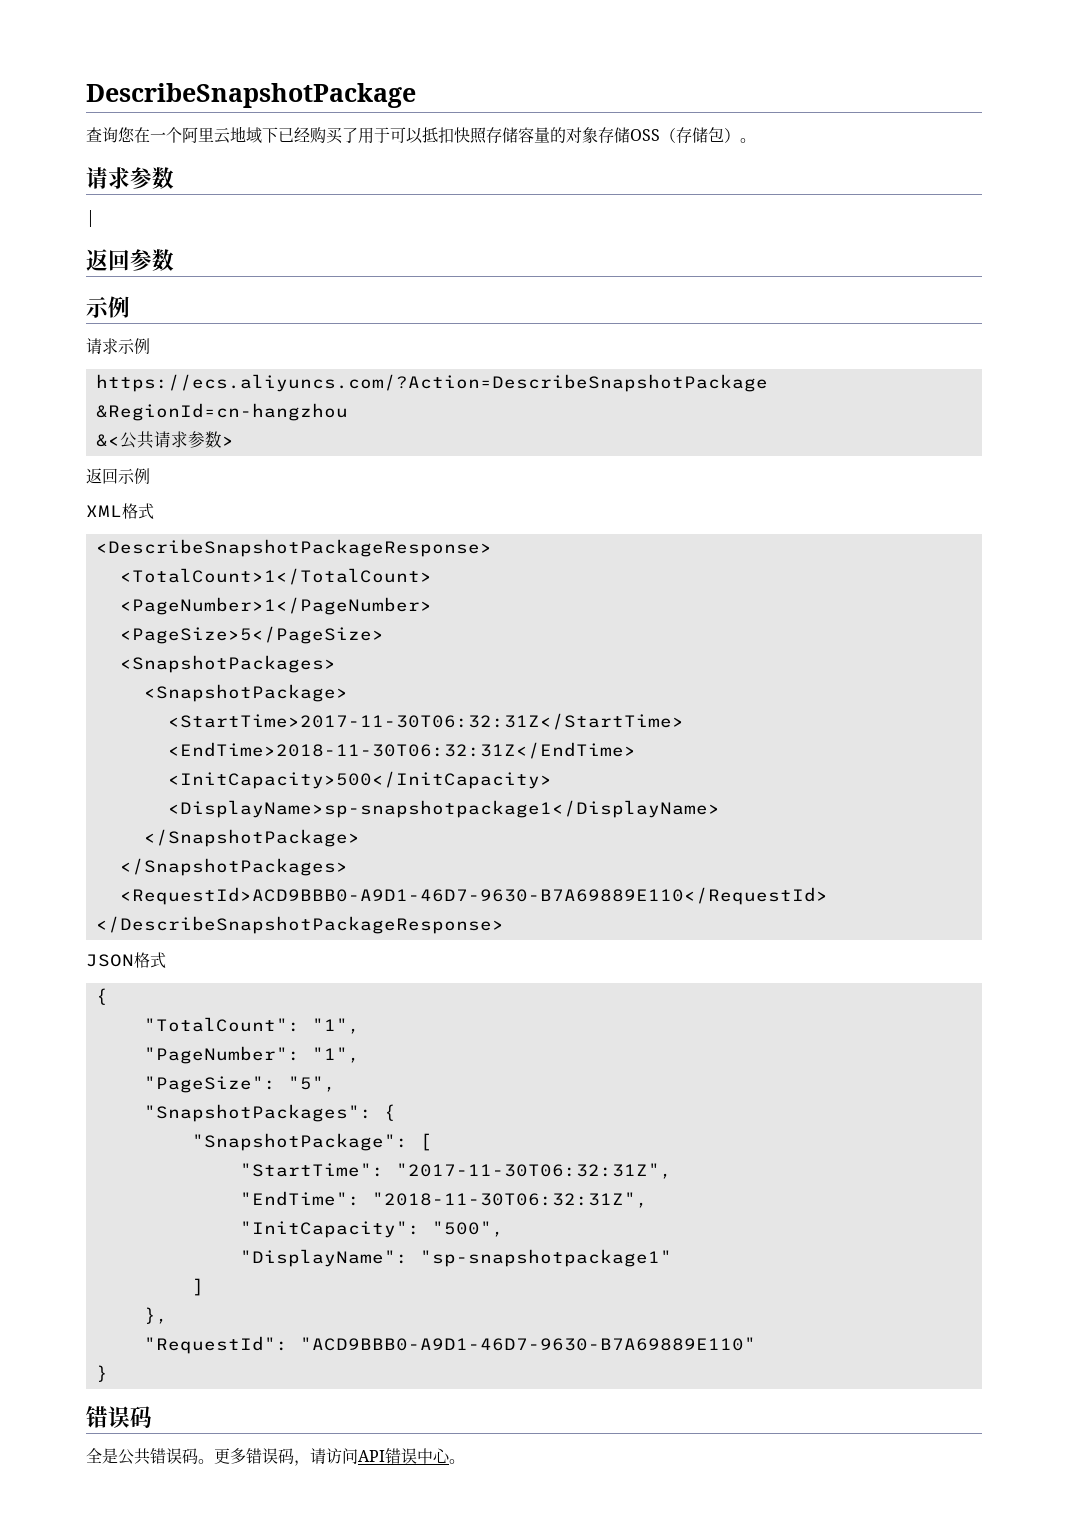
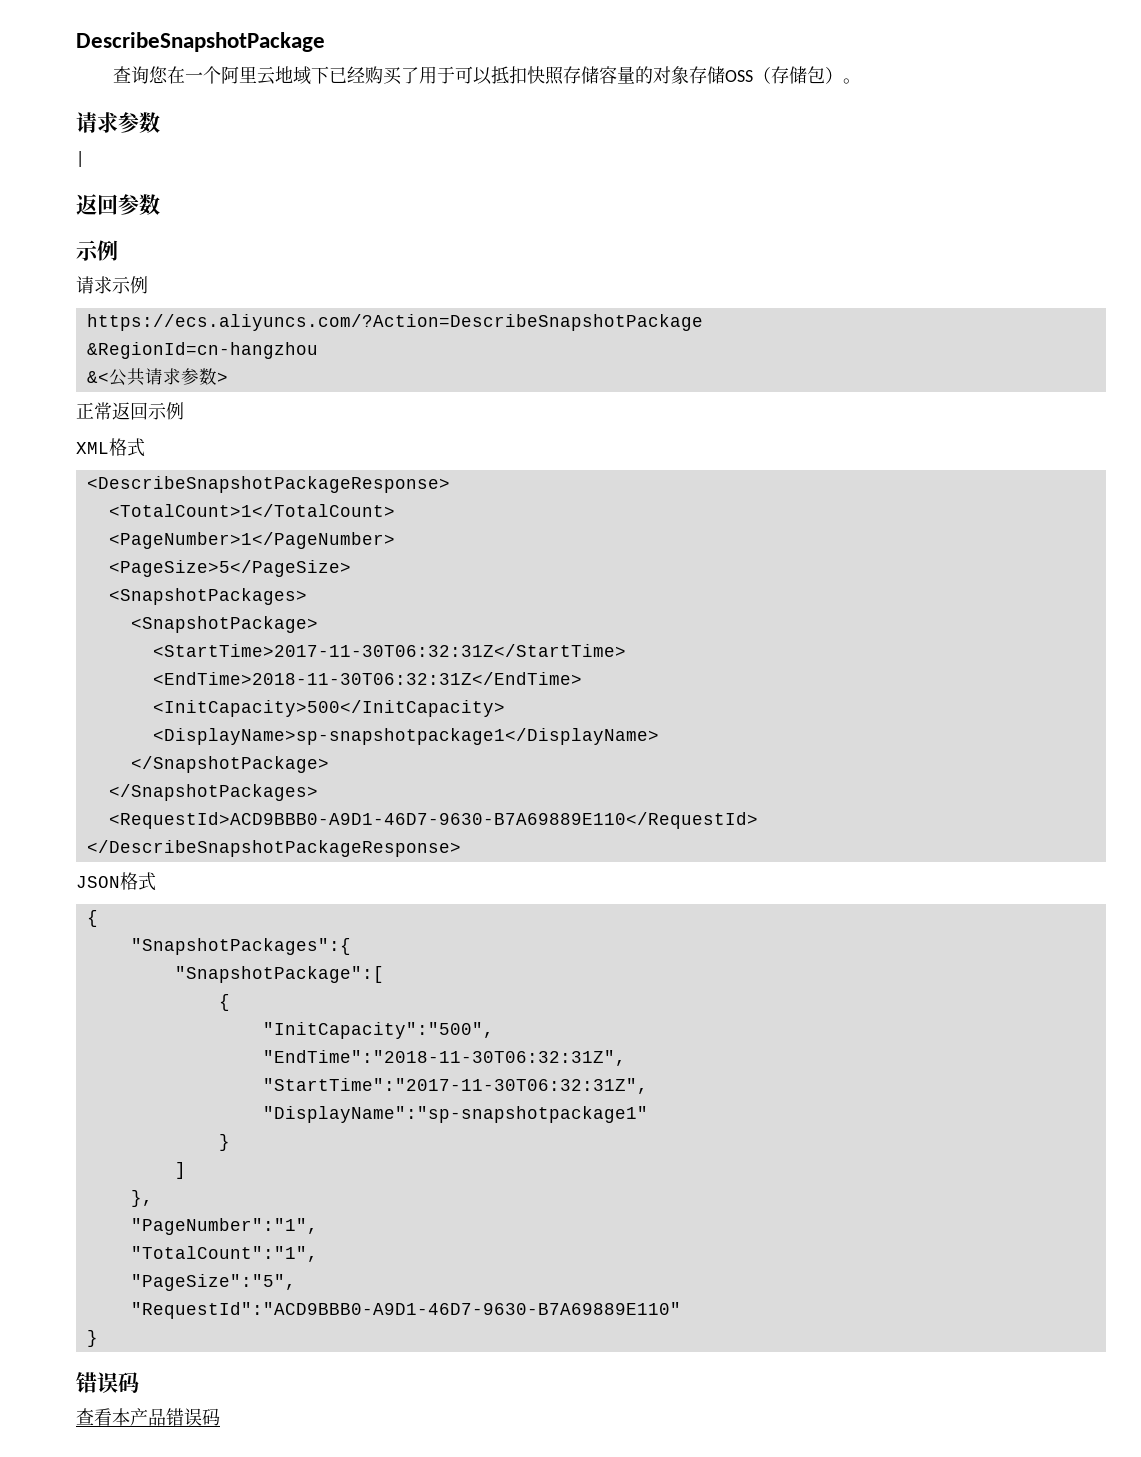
- 返回示例
+ 正常返回示例
- "TotalCount": "1",
- "PageNumber": "1",
- "PageSize": "5",
- "SnapshotPackages": {
- "SnapshotPackage": [
- "StartTime": "2017-11-30T06:32:31Z",
- "EndTime": "2018-11-30T06:32:31Z",
- "InitCapacity": "500",
- "DisplayName": "sp-snapshotpackage1"
+ "SnapshotPackages":{
+ "SnapshotPackage":[
+ {
+ "InitCapacity":"500",
+ "EndTime":"2018-11-30T06:32:31Z",
+ "StartTime":"2017-11-30T06:32:31Z",
+ "DisplayName":"sp-snapshotpackage1"
+ }
  ]
  },
- "RequestId": "ACD9BBB0-A9D1-46D7-9630-B7A69889E110"
+ "PageNumber":"1",
+ "TotalCount":"1",
+ "PageSize":"5",
+ "RequestId":"ACD9BBB0-A9D1-46D7-9630-B7A69889E110"
  }
  错误码
- 全是公共错误码。更多错误码，请访问API错误中心。
+ 查看本产品错误码

